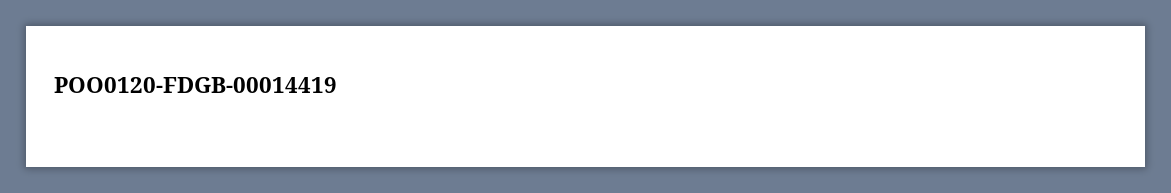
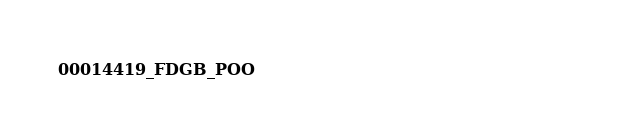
- POO0120-FDGB-00014419
+ 00014419_FDGB_POO

